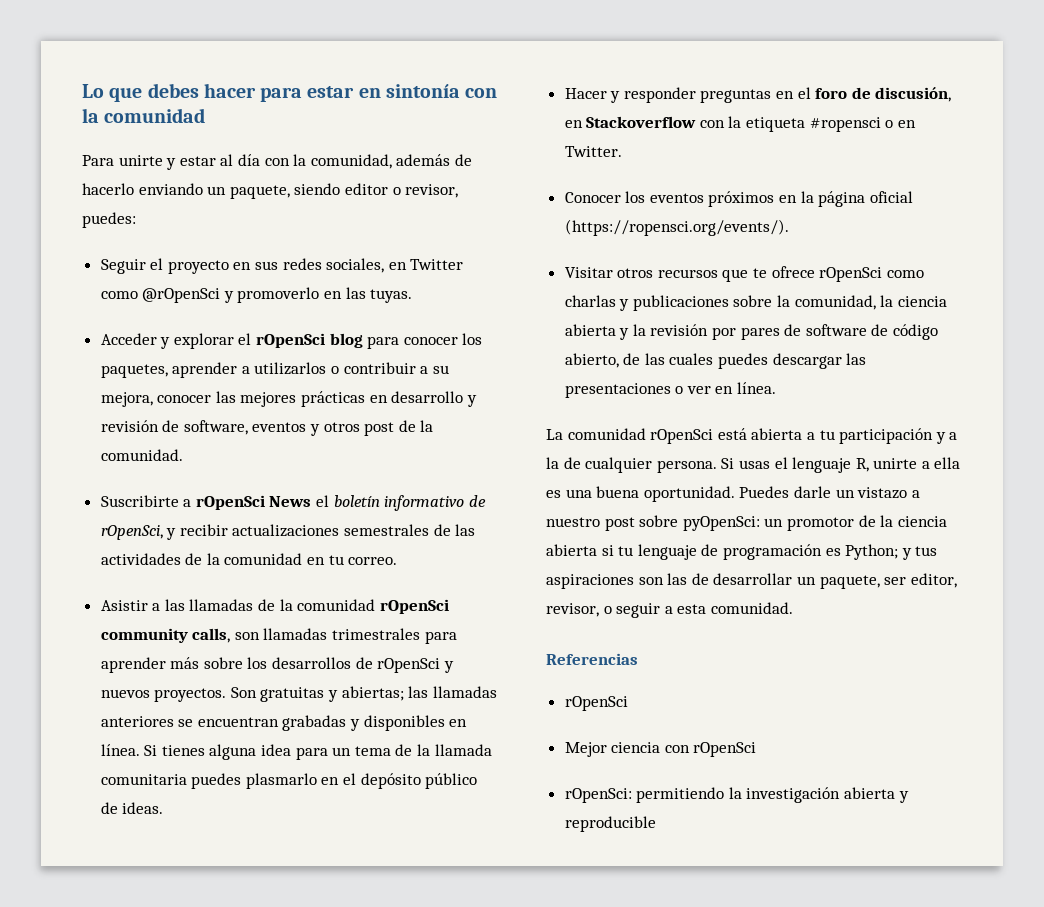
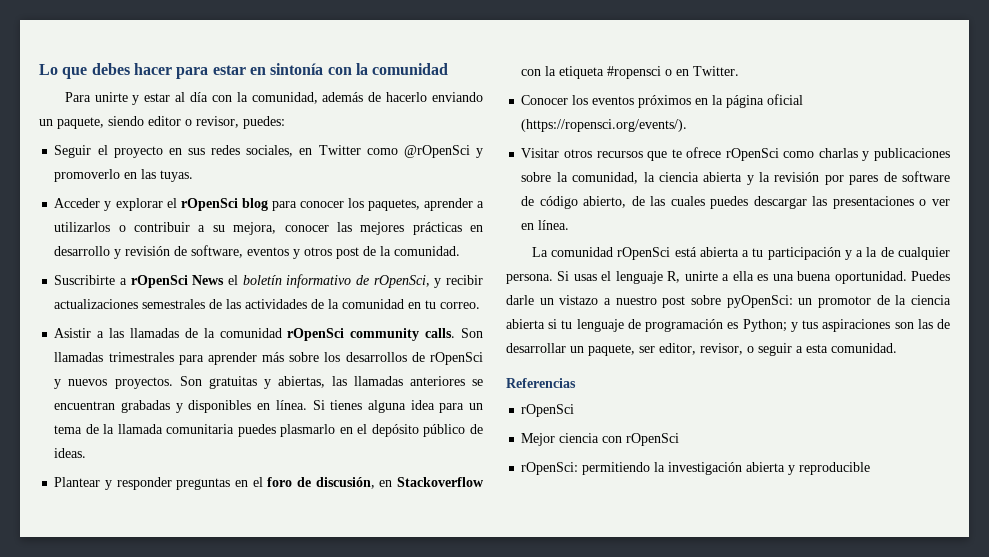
- Asistir a las llamadas de la comunidad rOpenSci community calls, son llamadas trimestrales para aprender más sobre los desarrollos de rOpenSci y nuevos proyectos.
+ Asistir a las llamadas de la comunidad rOpenSci community calls. Son llamadas trimestrales para aprender más sobre los desarrollos de rOpenSci y nuevos proyectos.
- Son gratuitas y abiertas; las llamadas anteriores se encuentran grabadas y disponibles en línea.
+ Son gratuitas y abiertas, las llamadas anteriores se encuentran grabadas y disponibles en línea.
- Hacer y responder preguntas en el foro de discusión, en Stackoverflow con la etiqueta #ropensci o en Twitter.
+ Plantear y responder preguntas en el foro de discusión, en Stackoverflow con la etiqueta #ropensci o en Twitter.

